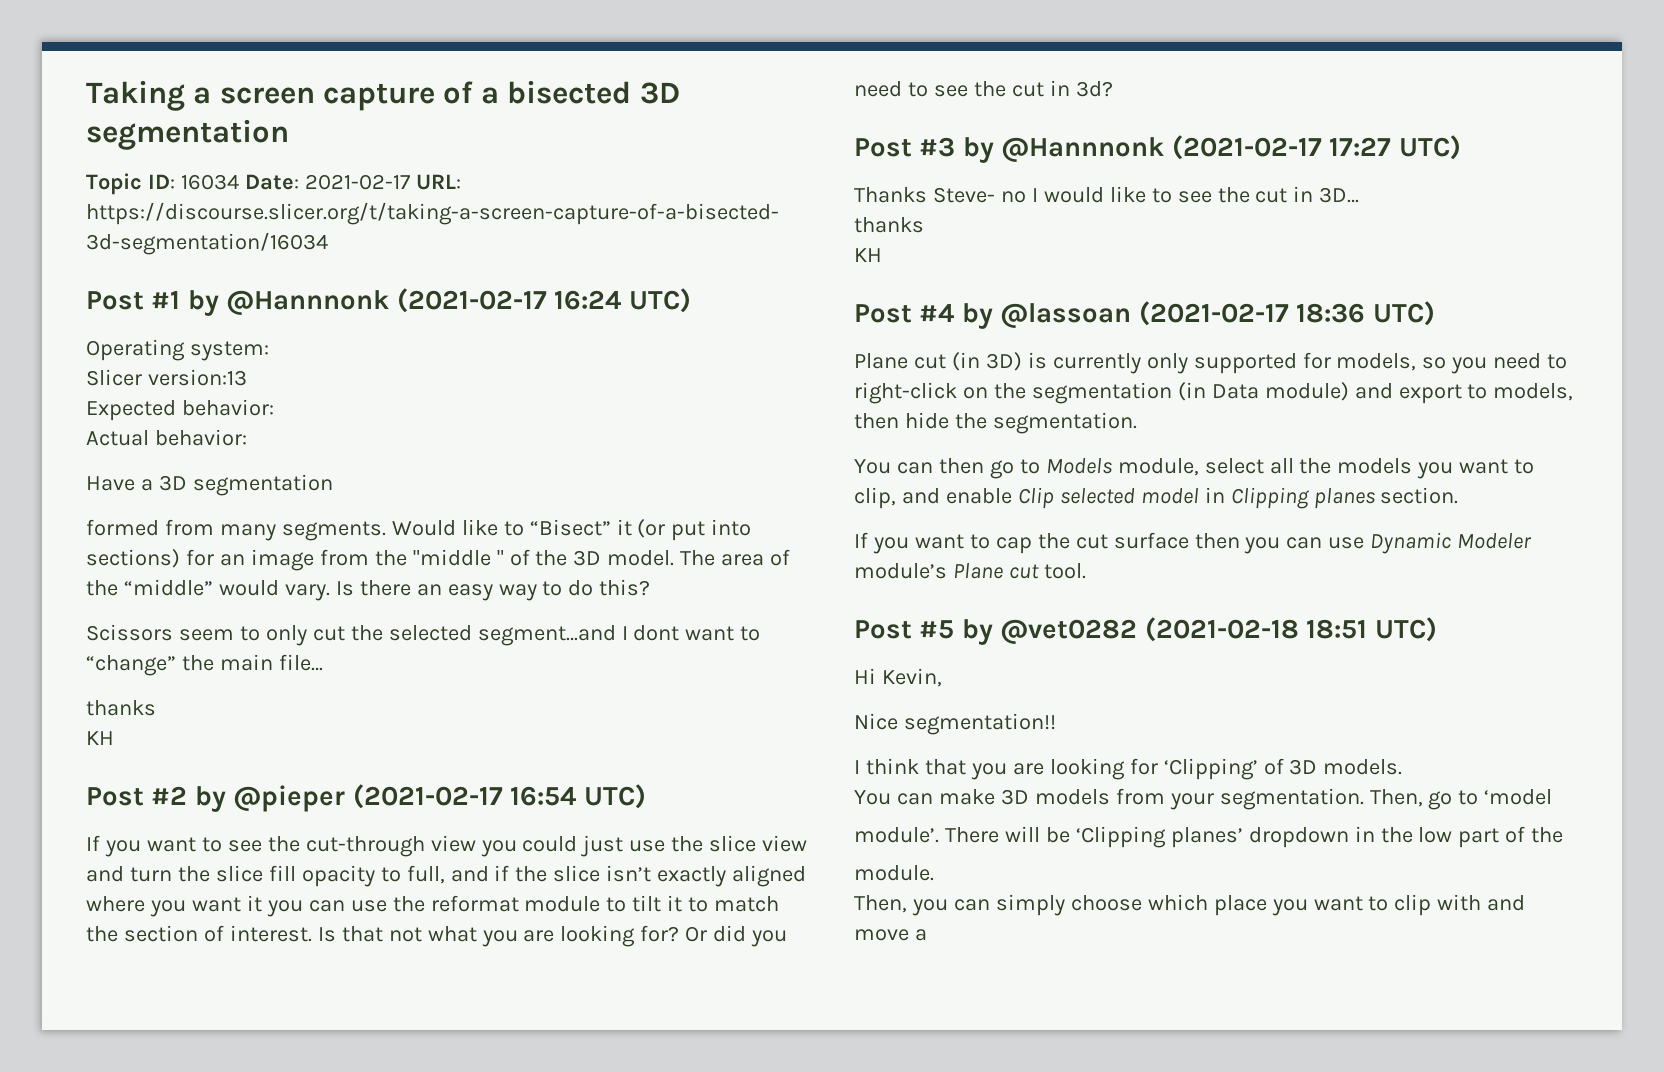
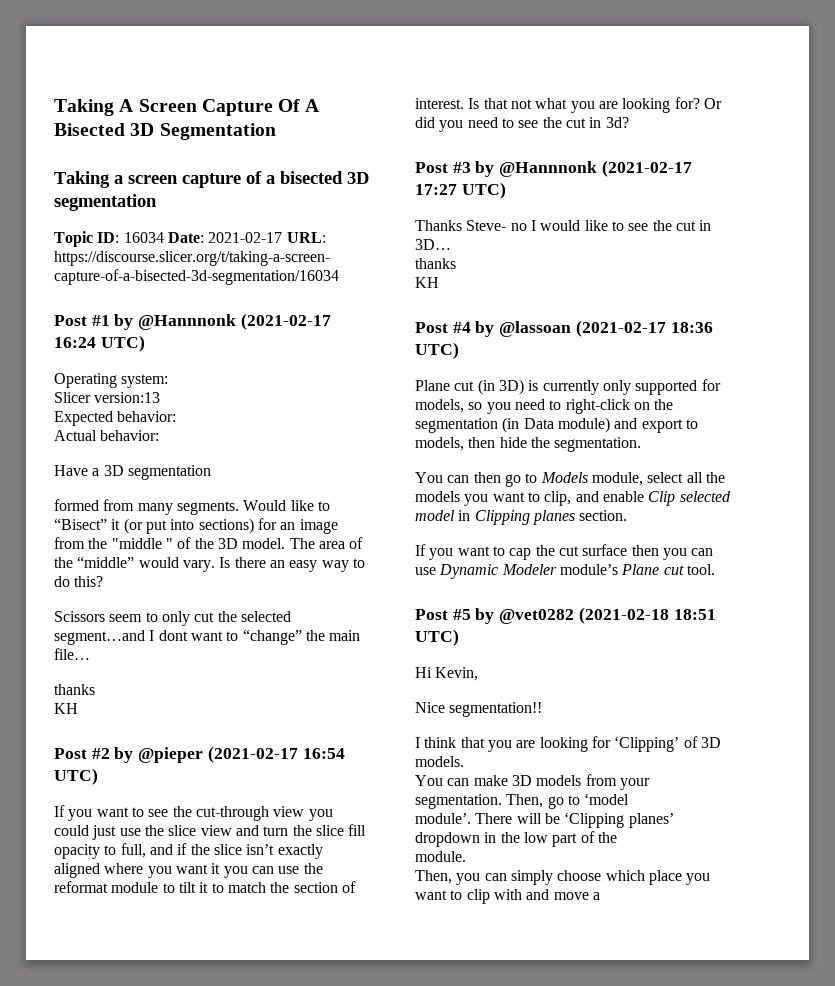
+ Taking A Screen Capture Of A Bisected 3D Segmentation

